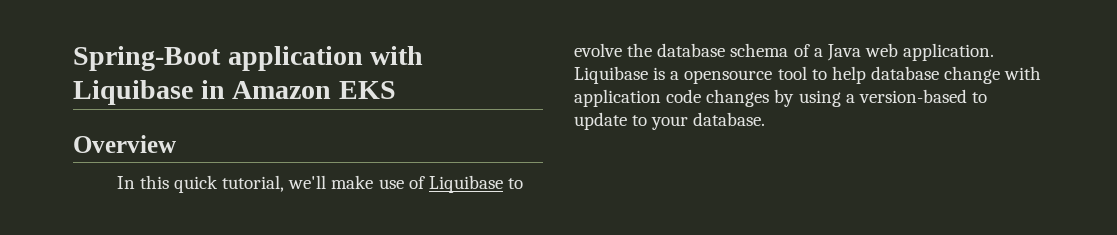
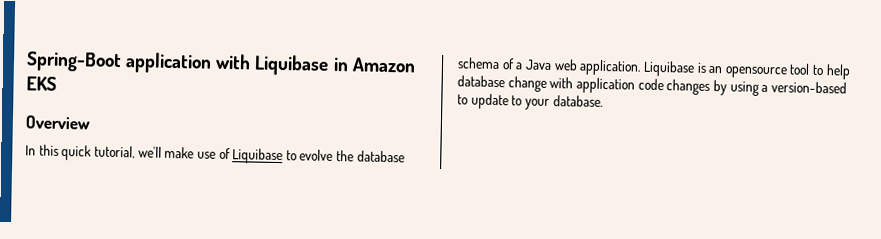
- Liquibase is a opensource tool to help database change with application code changes by using a version-based to update to your database.
+ Liquibase is an opensource tool to help database change with application code changes by using a version-based to update to your database.

